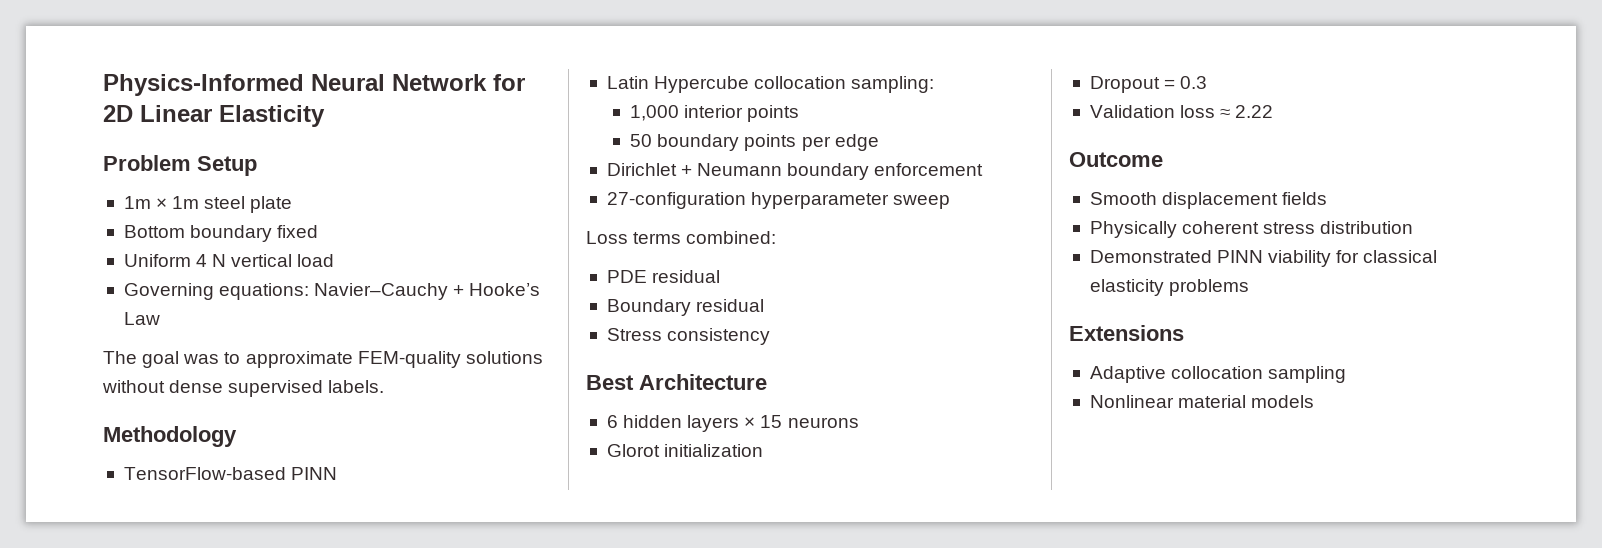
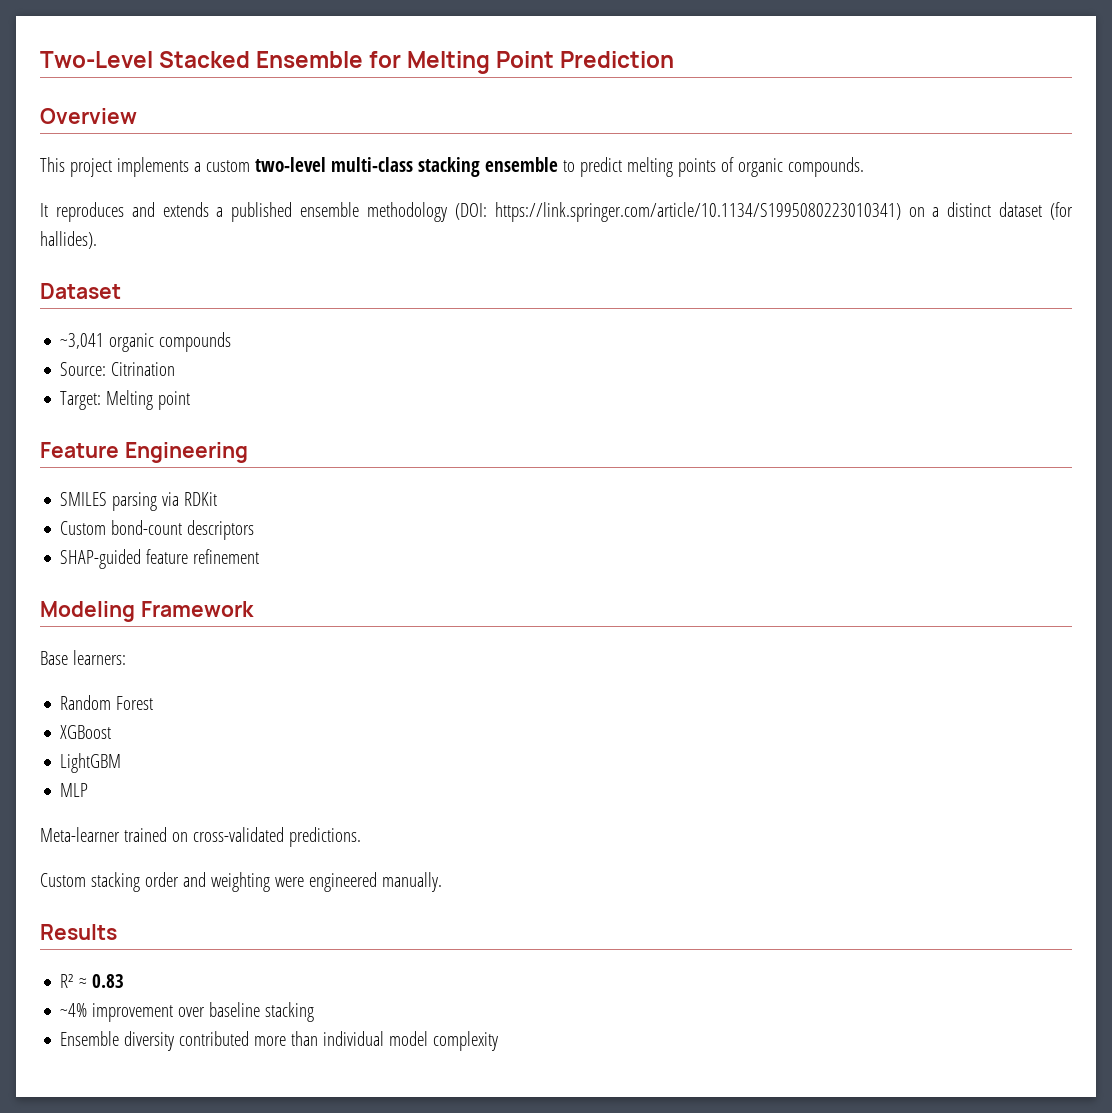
- Physics-Informed Neural Network for 2D Linear Elasticity
- Problem Setup
- 1m × 1m steel plate
- Bottom boundary fixed
- Uniform 4 N vertical load
- Governing equations: Navier–Cauchy + Hooke’s Law
- The goal was to approximate FEM-quality solutions without dense supervised labels.
- Methodology
- TensorFlow-based PINN
- Latin Hypercube collocation sampling:
- 1,000 interior points
- 50 boundary points per edge
- Dirichlet + Neumann boundary enforcement
- 27-configuration hyperparameter sweep
- Loss terms combined:
- PDE residual
- Boundary residual
- Stress consistency
- Best Architecture
- 6 hidden layers × 15 neurons
- Glorot initialization
- Dropout = 0.3
- Validation loss ≈ 2.22
- Outcome
- Smooth displacement fields
- Physically coherent stress distribution
- Demonstrated PINN viability for classical elasticity problems
- Extensions
- Adaptive collocation sampling
- Nonlinear material models
+ Two-Level Stacked Ensemble for Melting Point Prediction
+ Overview
+ This project implements a custom two-level multi-class stacking ensemble to predict melting points of organic compounds.
+ It reproduces and extends a published ensemble methodology (DOI: https://link.springer.com/article/10.1134/S1995080223010341) on a distinct dataset (for hallides).
+ Dataset
+ ~3,041 organic compounds
+ Source: Citrination
+ Target: Melting point
+ Feature Engineering
+ SMILES parsing via RDKit
+ Custom bond-count descriptors
+ SHAP-guided feature refinement
+ Modeling Framework
+ Base learners:
+ Random Forest
+ XGBoost
+ LightGBM
+ MLP
+ Meta-learner trained on cross-validated predictions.
+ Custom stacking order and weighting were engineered manually.
+ Results
+ R² ≈ 0.83
+ ~4% improvement over baseline stacking
+ Ensemble diversity contributed more than individual model complexity

